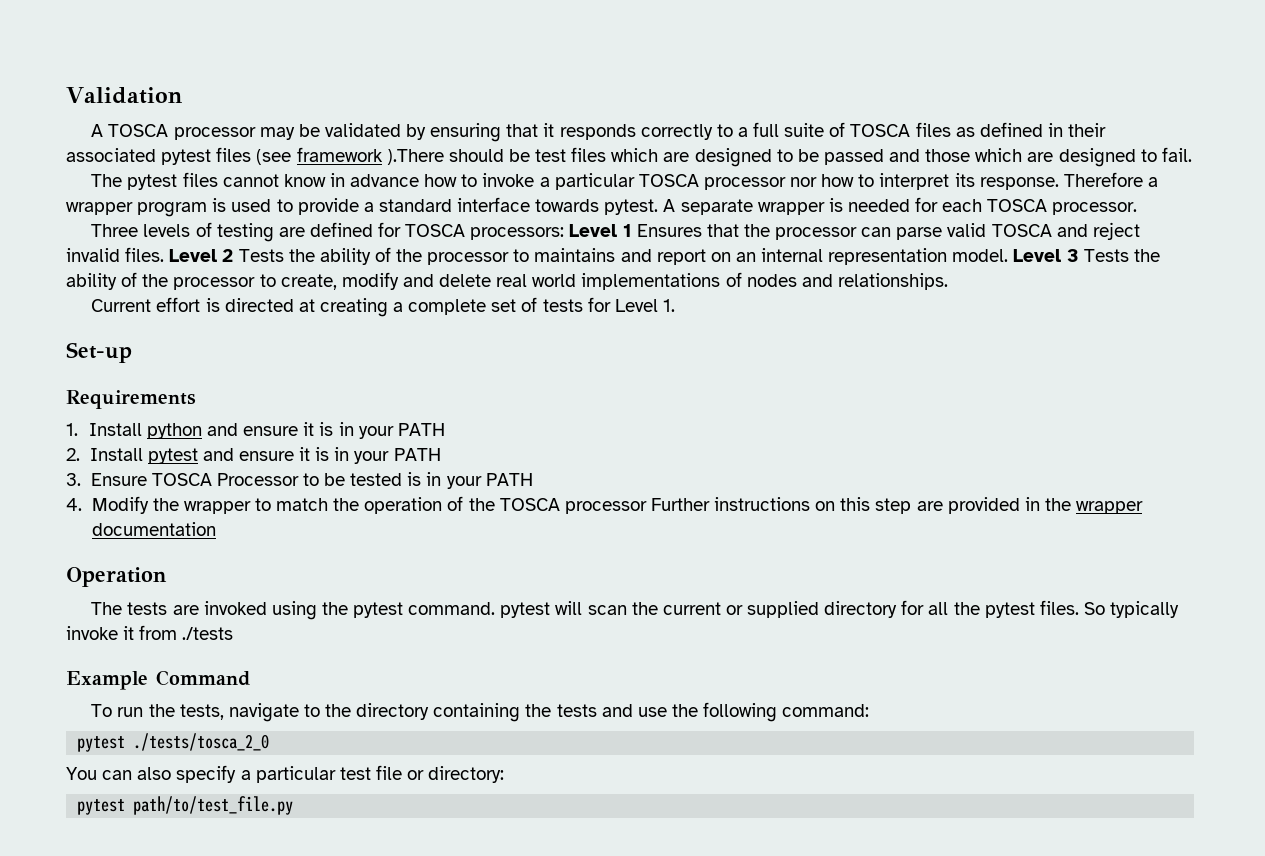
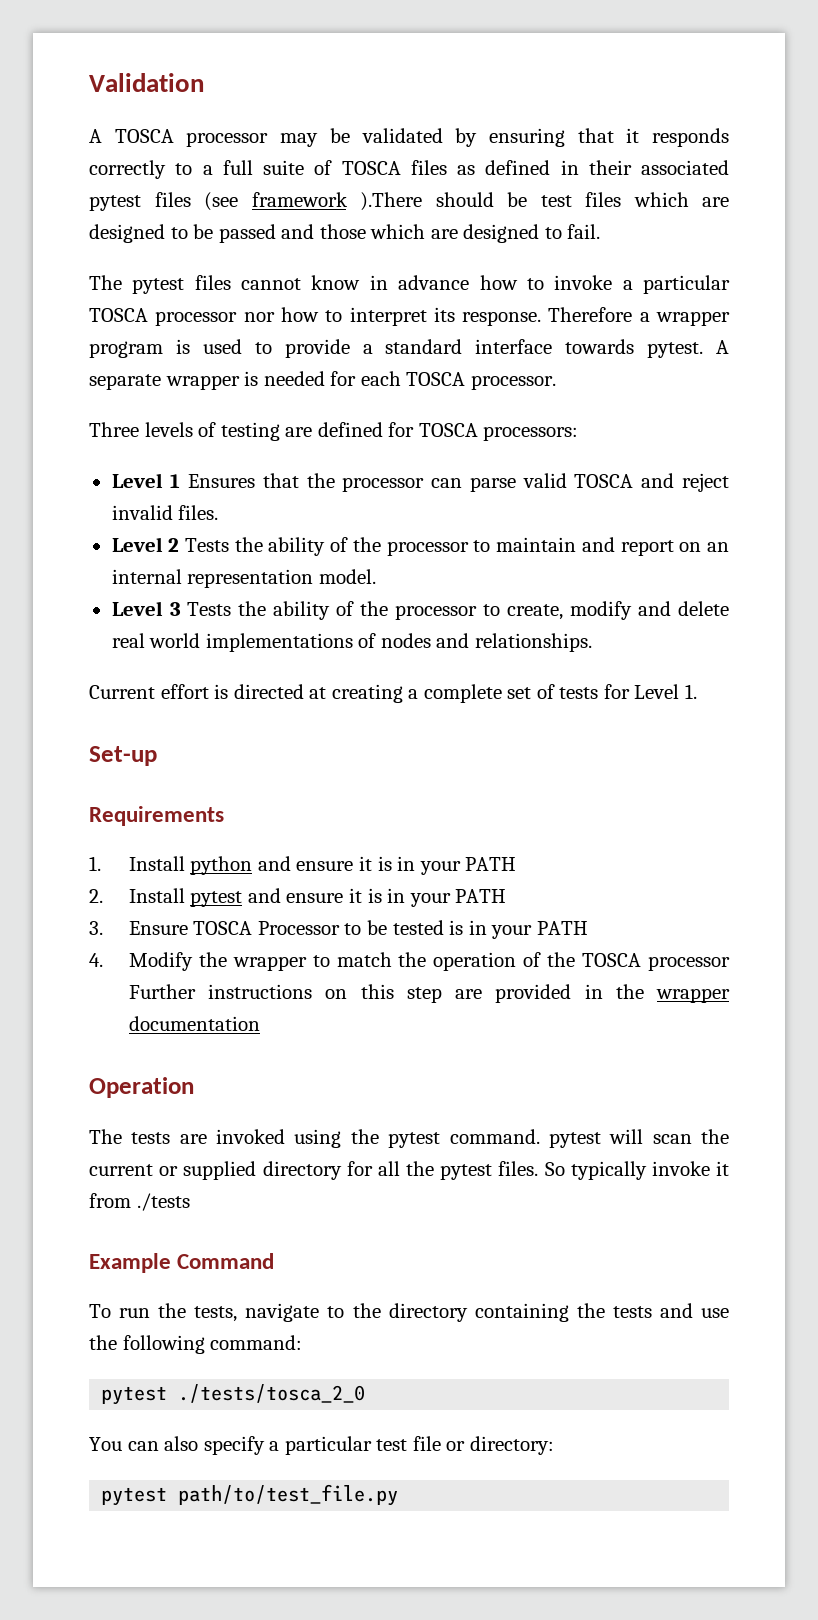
- Three levels of testing are defined for TOSCA processors: Level 1 Ensures that the processor can parse valid TOSCA and reject invalid files. Level 2 Tests the ability of the processor to maintains and report on an internal representation model. Level 3 Tests the ability of the processor to create, modify and delete real world implementations of nodes and relationships.
+ Three levels of testing are defined for TOSCA processors:
+ Level 1 Ensures that the processor can parse valid TOSCA and reject invalid files.
+ Level 2 Tests the ability of the processor to maintain and report on an internal representation model.
+ Level 3 Tests the ability of the processor to create, modify and delete real world implementations of nodes and relationships.

